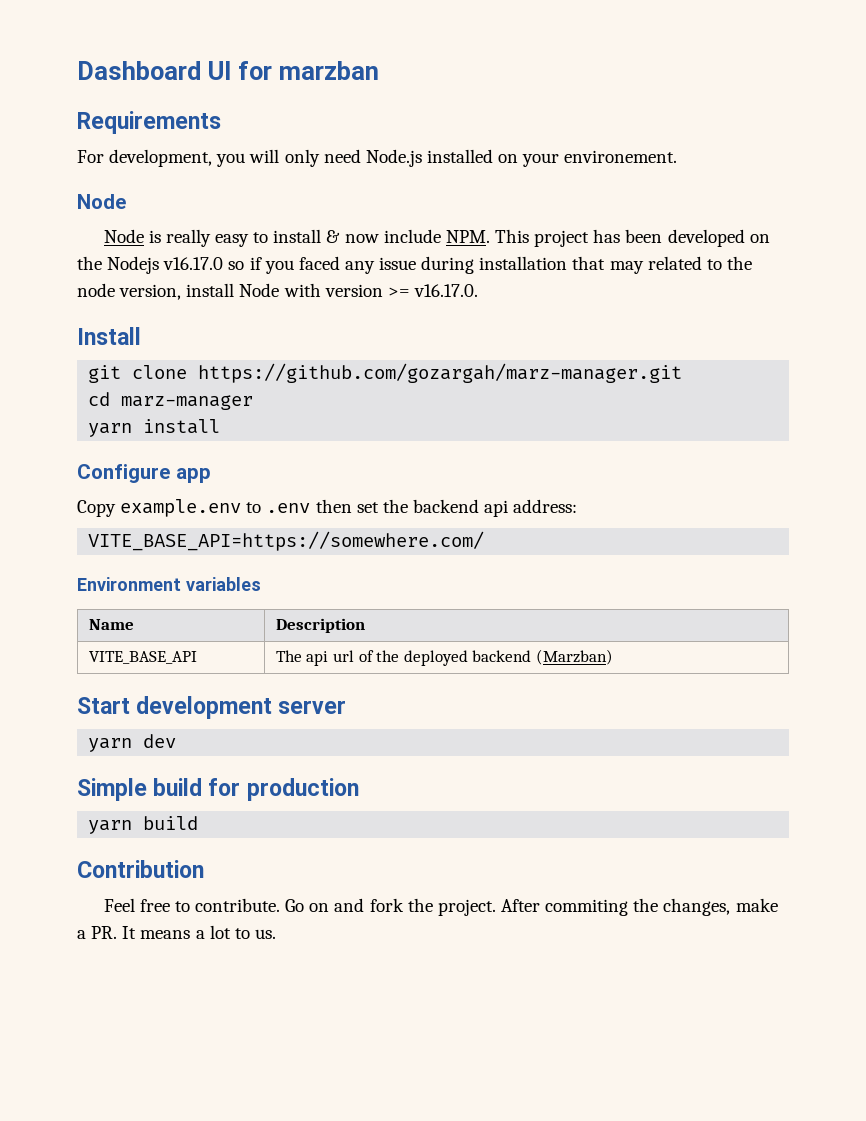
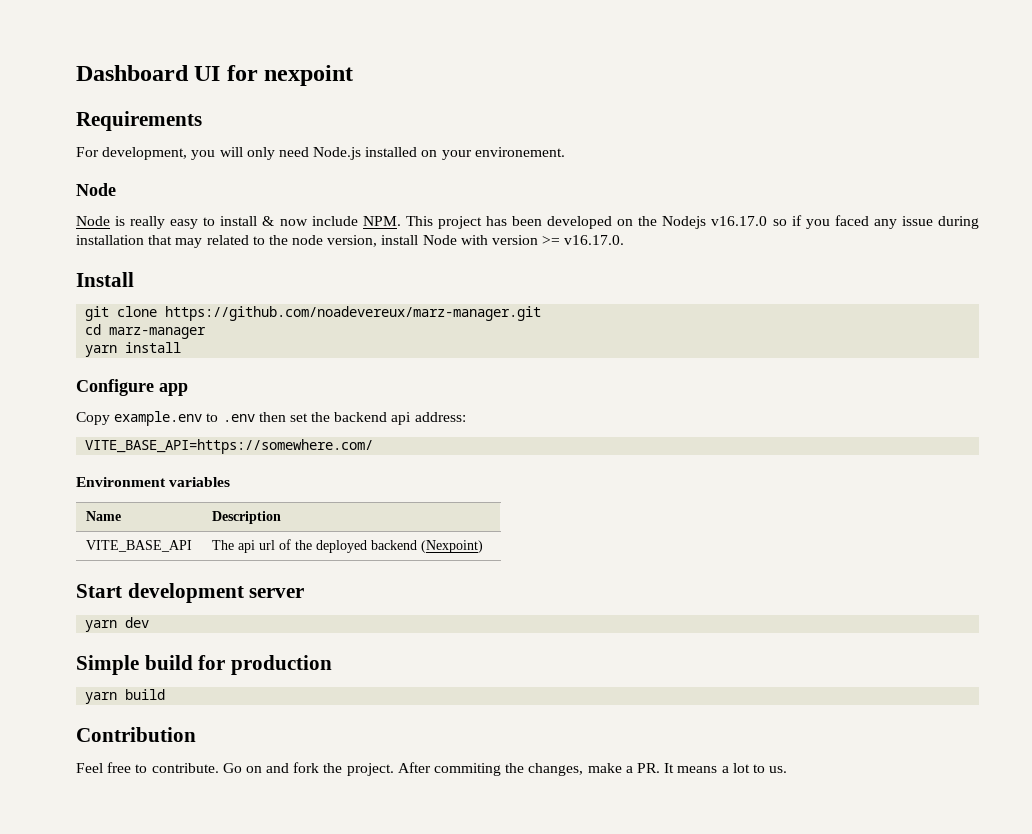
- Dashboard UI for marzban
+ Dashboard UI for nexpoint
- git clone https://github.com/gozargah/marz-manager.git
+ git clone https://github.com/noadevereux/marz-manager.git
- VITE_BASE_API | The api url of the deployed backend (Marzban)
+ VITE_BASE_API | The api url of the deployed backend (Nexpoint)

